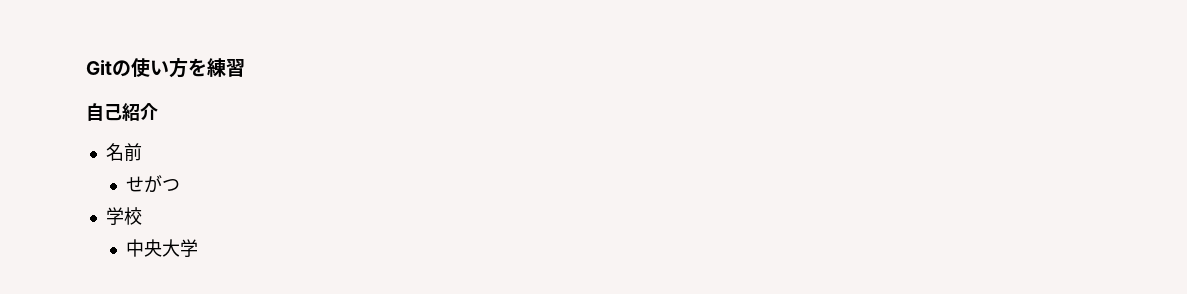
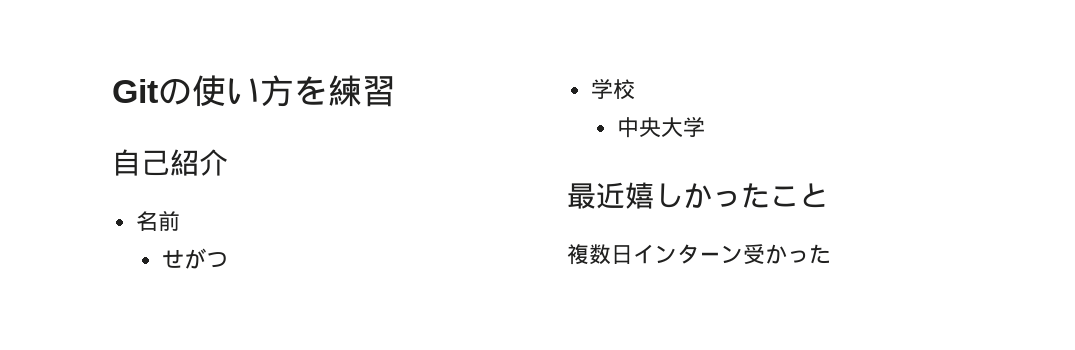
+ 最近嬉しかったこと
+ 複数日インターン受かった

